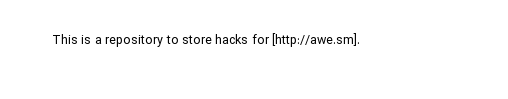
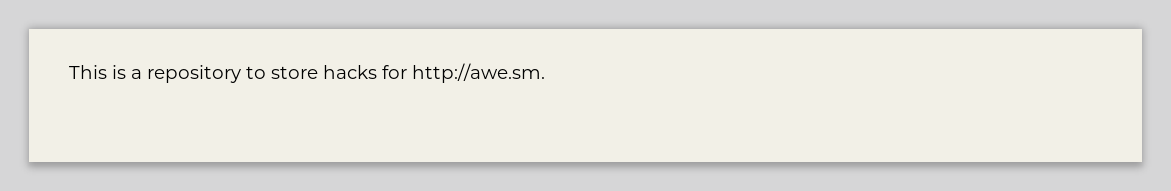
- This is a repository to store hacks for [http://awe.sm].
+ This is a repository to store hacks for http://awe.sm.

